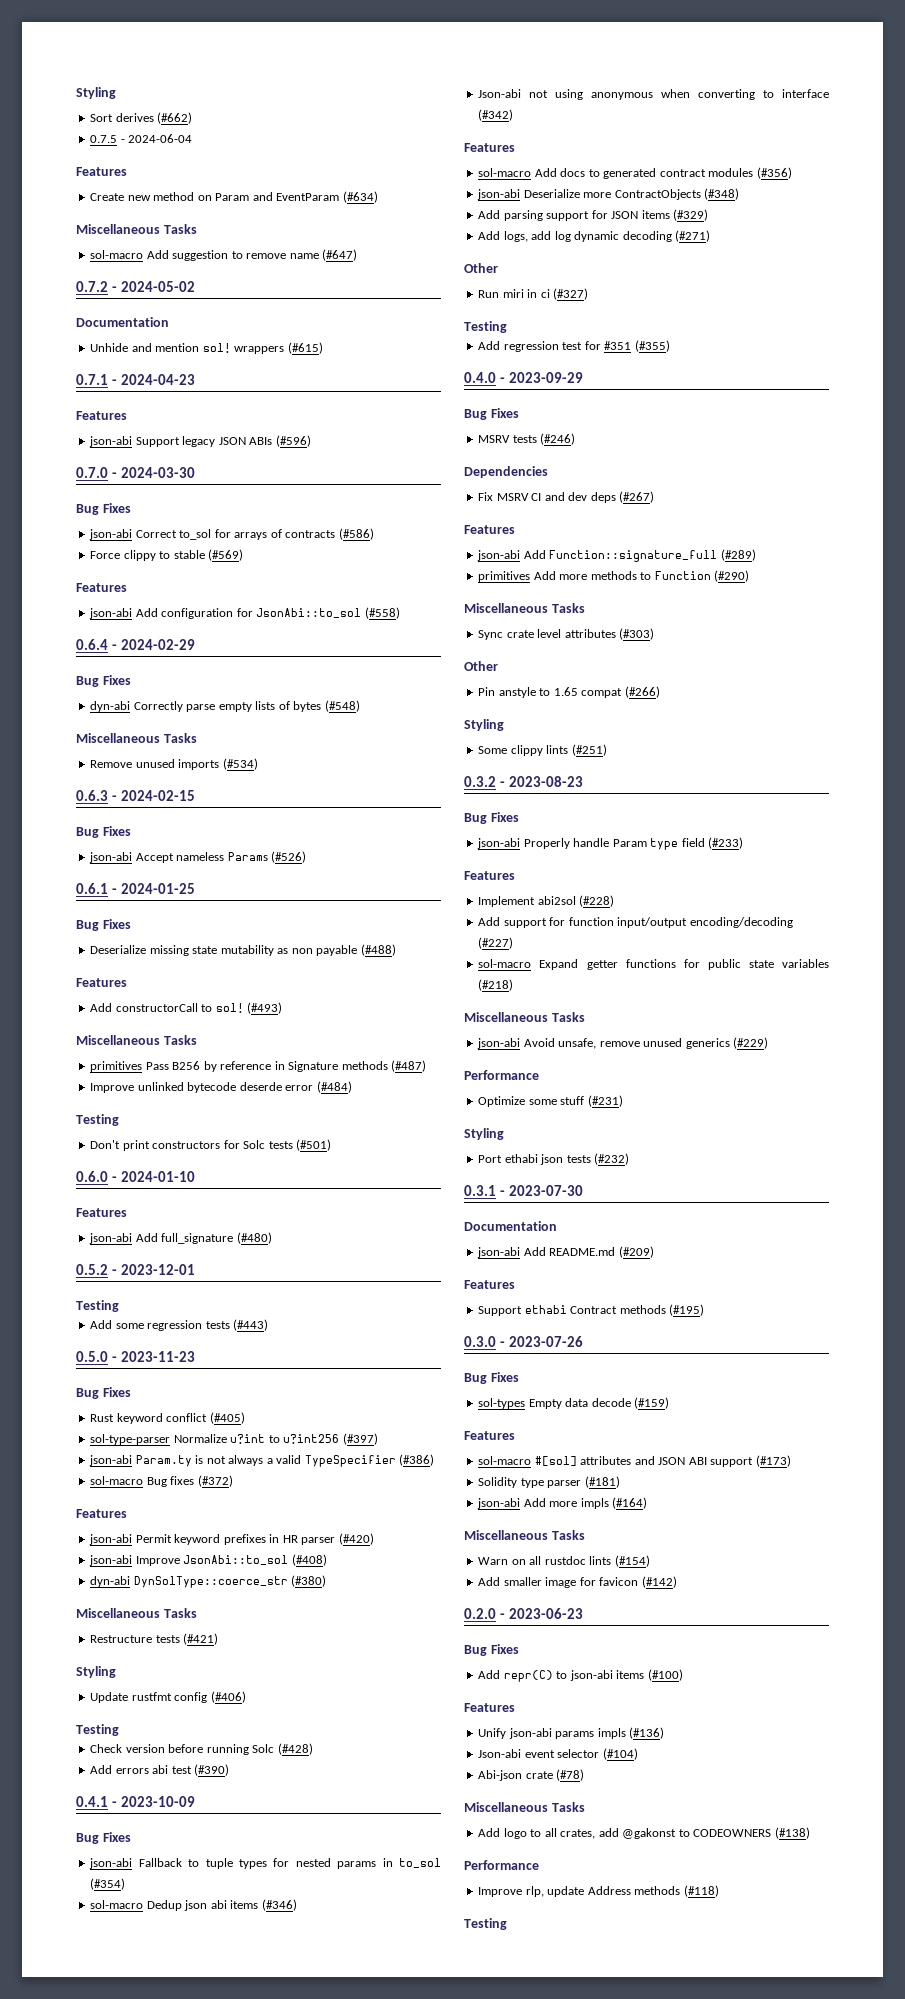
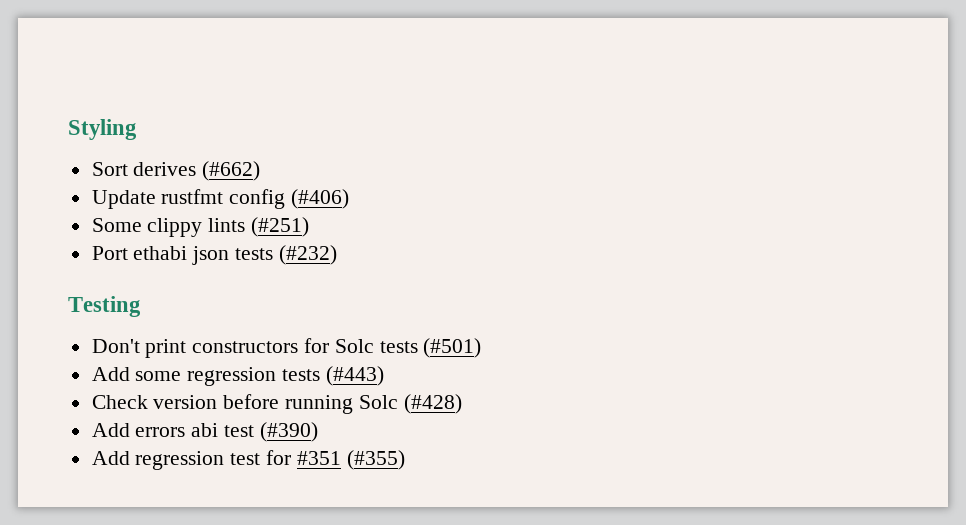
- 0.7.5 - 2024-06-04
- Features
- Create new method on Param and EventParam (#634)
- Miscellaneous Tasks
- sol-macro Add suggestion to remove name (#647)
- 0.7.2 - 2024-05-02
- Documentation
- Unhide and mention sol! wrappers (#615)
- 0.7.1 - 2024-04-23
- Features
- json-abi Support legacy JSON ABIs (#596)
- 0.7.0 - 2024-03-30
- Bug Fixes
- json-abi Correct to_sol for arrays of contracts (#586)
- Force clippy to stable (#569)
- Features
- json-abi Add configuration for JsonAbi::to_sol (#558)
- 0.6.4 - 2024-02-29
- Bug Fixes
- dyn-abi Correctly parse empty lists of bytes (#548)
- Miscellaneous Tasks
- Remove unused imports (#534)
- 0.6.3 - 2024-02-15
- Bug Fixes
- json-abi Accept nameless Params (#526)
- 0.6.1 - 2024-01-25
- Bug Fixes
- Deserialize missing state mutability as non payable (#488)
- Features
- Add constructorCall to sol! (#493)
- Miscellaneous Tasks
- primitives Pass B256 by reference in Signature methods (#487)
- Improve unlinked bytecode deserde error (#484)
+ Update rustfmt config (#406)
+ Some clippy lints (#251)
+ Port ethabi json tests (#232)
- 0.6.0 - 2024-01-10
- Features
- json-abi Add full_signature (#480)
- 0.5.2 - 2023-12-01
- Testing
- 0.5.0 - 2023-11-23
- Bug Fixes
- Rust keyword conflict (#405)
- sol-type-parser Normalize u?int to u?int256 (#397)
- json-abi Param.ty is not always a valid TypeSpecifier (#386)
- sol-macro Bug fixes (#372)
- Features
- json-abi Permit keyword prefixes in HR parser (#420)
- json-abi Improve JsonAbi::to_sol (#408)
- dyn-abi DynSolType::coerce_str (#380)
- Miscellaneous Tasks
- Restructure tests (#421)
- Styling
- Update rustfmt config (#406)
- Testing
- 0.4.1 - 2023-10-09
- Bug Fixes
- json-abi Fallback to tuple types for nested params in to_sol (#354)
- sol-macro Dedup json abi items (#346)
- Json-abi not using anonymous when converting to interface (#342)
- Features
- sol-macro Add docs to generated contract modules (#356)
- json-abi Deserialize more ContractObjects (#348)
- Add parsing support for JSON items (#329)
- Add logs, add log dynamic decoding (#271)
- Other
- Run miri in ci (#327)
- Testing
- 0.4.0 - 2023-09-29
- Bug Fixes
- MSRV tests (#246)
- Dependencies
- Fix MSRV CI and dev deps (#267)
- Features
- json-abi Add Function::signature_full (#289)
- primitives Add more methods to Function (#290)
- Miscellaneous Tasks
- Sync crate level attributes (#303)
- Other
- Pin anstyle to 1.65 compat (#266)
- Styling
- Some clippy lints (#251)
- 0.3.2 - 2023-08-23
- Bug Fixes
- json-abi Properly handle Param type field (#233)
- Features
- Implement abi2sol (#228)
- Add support for function input/output encoding/decoding (#227)
- sol-macro Expand getter functions for public state variables (#218)
- Miscellaneous Tasks
- json-abi Avoid unsafe, remove unused generics (#229)
- Performance
- Optimize some stuff (#231)
- Styling
- Port ethabi json tests (#232)
- 0.3.1 - 2023-07-30
- Documentation
- json-abi Add README.md (#209)
- Features
- Support ethabi Contract methods (#195)
- 0.3.0 - 2023-07-26
- Bug Fixes
- sol-types Empty data decode (#159)
- Features
- sol-macro #[sol] attributes and JSON ABI support (#173)
- Solidity type parser (#181)
- json-abi Add more impls (#164)
- Miscellaneous Tasks
- Warn on all rustdoc lints (#154)
- Add smaller image for favicon (#142)
- 0.2.0 - 2023-06-23
- Bug Fixes
- Add repr(C) to json-abi items (#100)
- Features
- Unify json-abi params impls (#136)
- Json-abi event selector (#104)
- Abi-json crate (#78)
- Miscellaneous Tasks
- Add logo to all crates, add @gakonst to CODEOWNERS (#138)
- Performance
- Improve rlp, update Address methods (#118)
- Testing

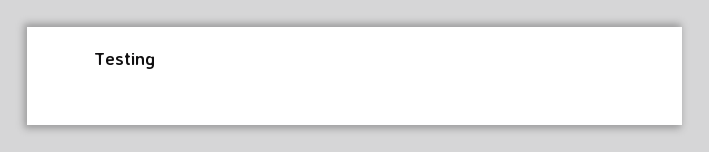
- Styling
- Sort derives (#662)
- Update rustfmt config (#406)
- Some clippy lints (#251)
- Port ethabi json tests (#232)
  Testing
- Don't print constructors for Solc tests (#501)
- Add some regression tests (#443)
- Check version before running Solc (#428)
- Add errors abi test (#390)
- Add regression test for #351 (#355)

